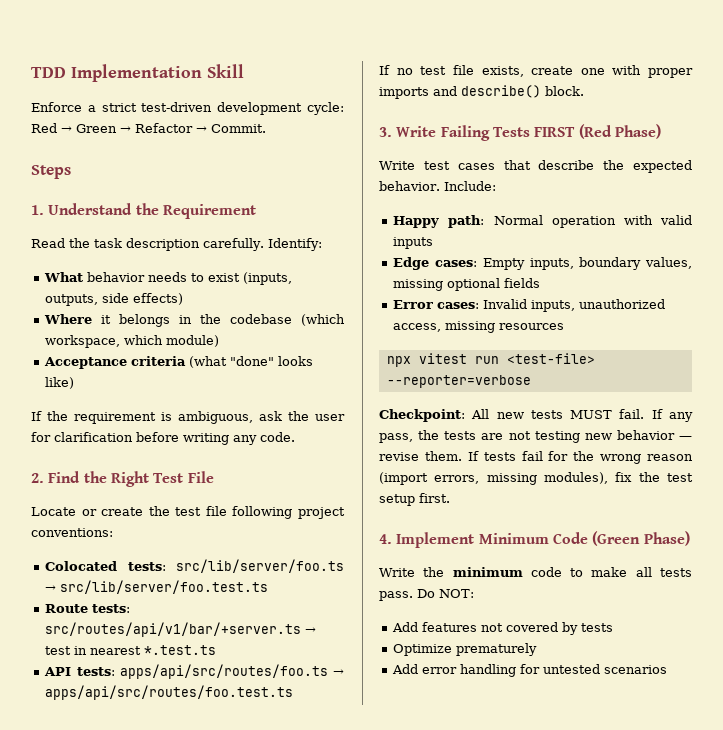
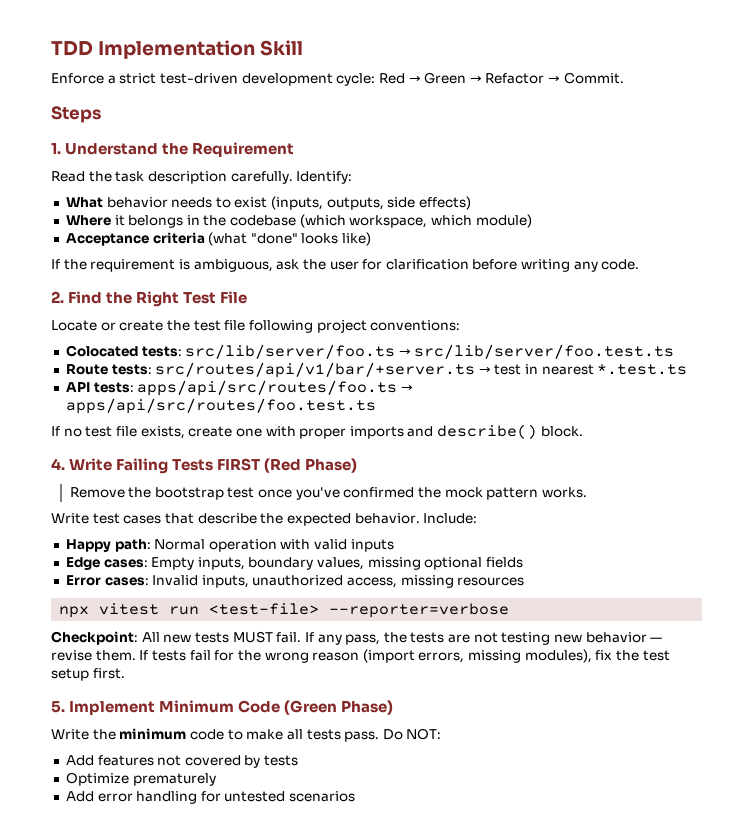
- 3. Write Failing Tests FIRST (Red Phase)
+ 4. Write Failing Tests FIRST (Red Phase)
+ Remove the bootstrap test once you've confirmed the mock pattern works.
- 4. Implement Minimum Code (Green Phase)
+ 5. Implement Minimum Code (Green Phase)

